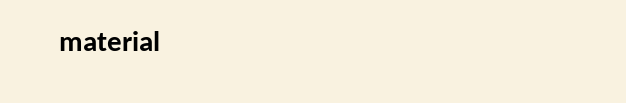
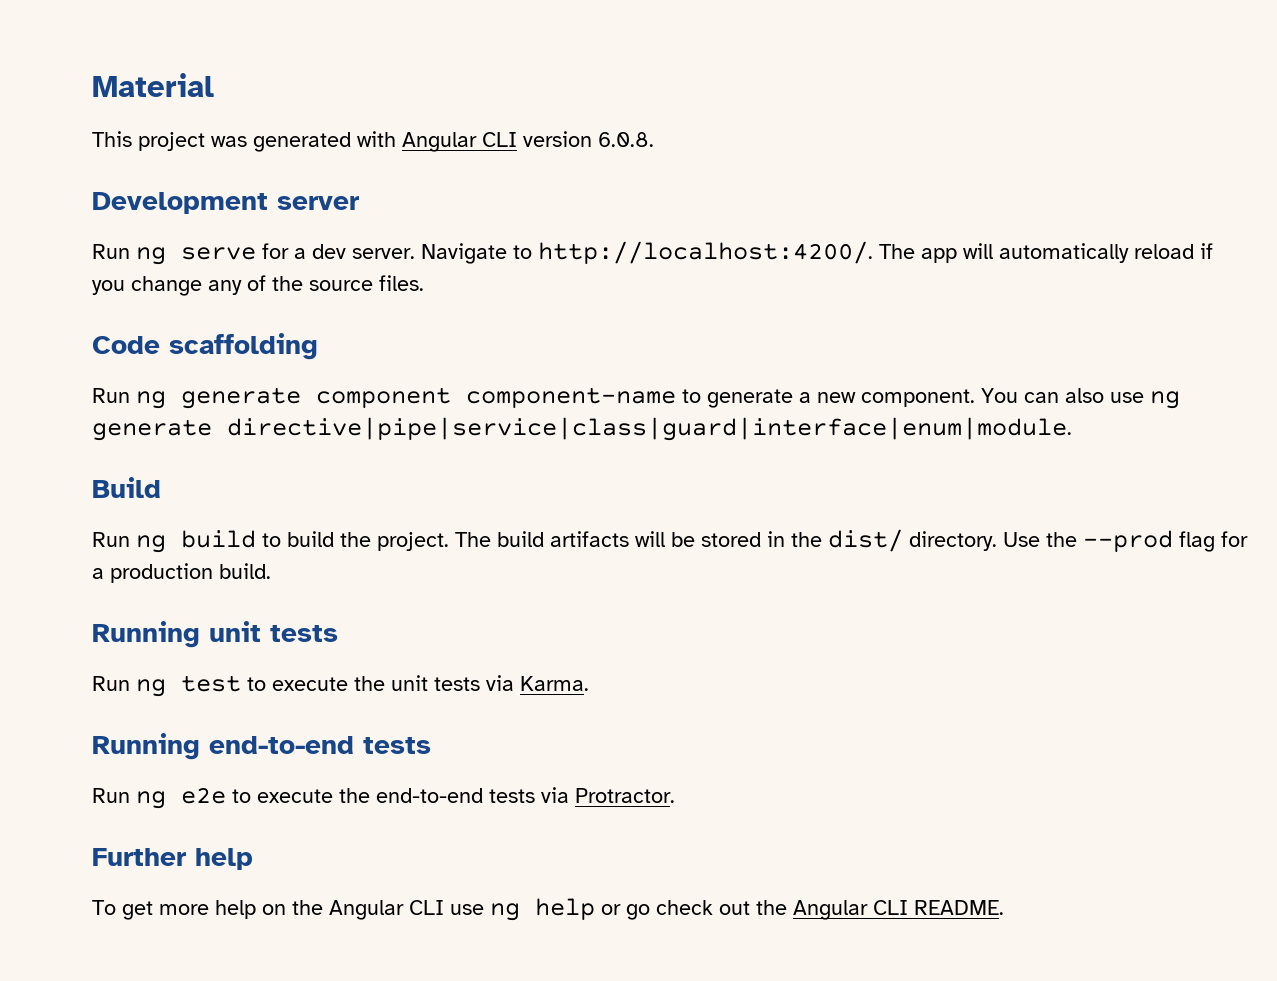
- material
+ Material
+ This project was generated with Angular CLI version 6.0.8.
+ Development server
+ Run ng serve for a dev server. Navigate to http://localhost:4200/. The app will automatically reload if you change any of the source files.
+ Code scaffolding
+ Run ng generate component component-name to generate a new component. You can also use ng generate directive|pipe|service|class|guard|interface|enum|module.
+ Build
+ Run ng build to build the project. The build artifacts will be stored in the dist/ directory. Use the --prod flag for a production build.
+ Running unit tests
+ Run ng test to execute the unit tests via Karma.
+ Running end-to-end tests
+ Run ng e2e to execute the end-to-end tests via Protractor.
+ Further help
+ To get more help on the Angular CLI use ng help or go check out the Angular CLI README.

